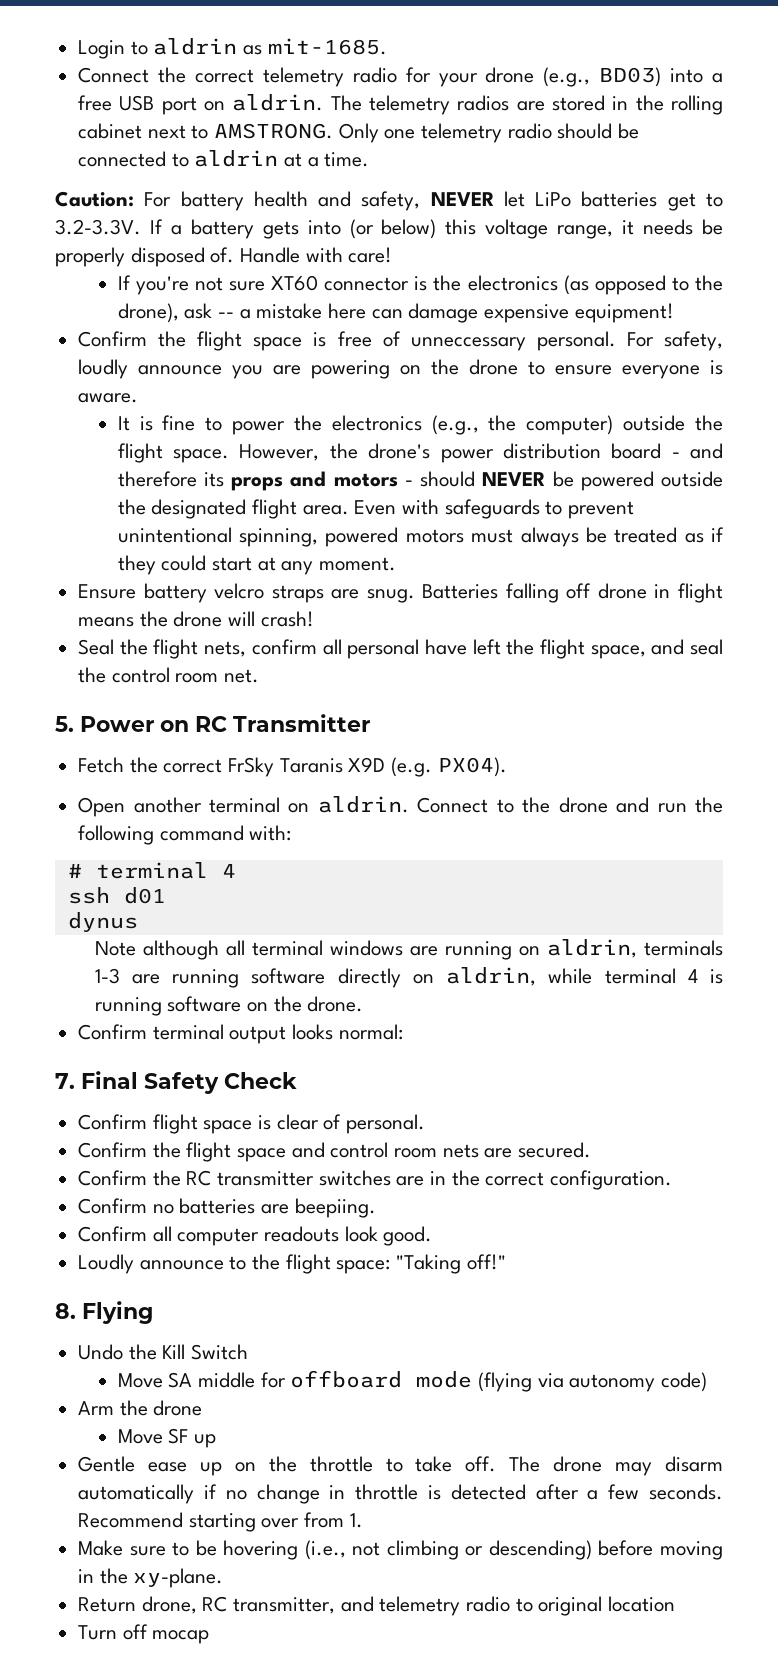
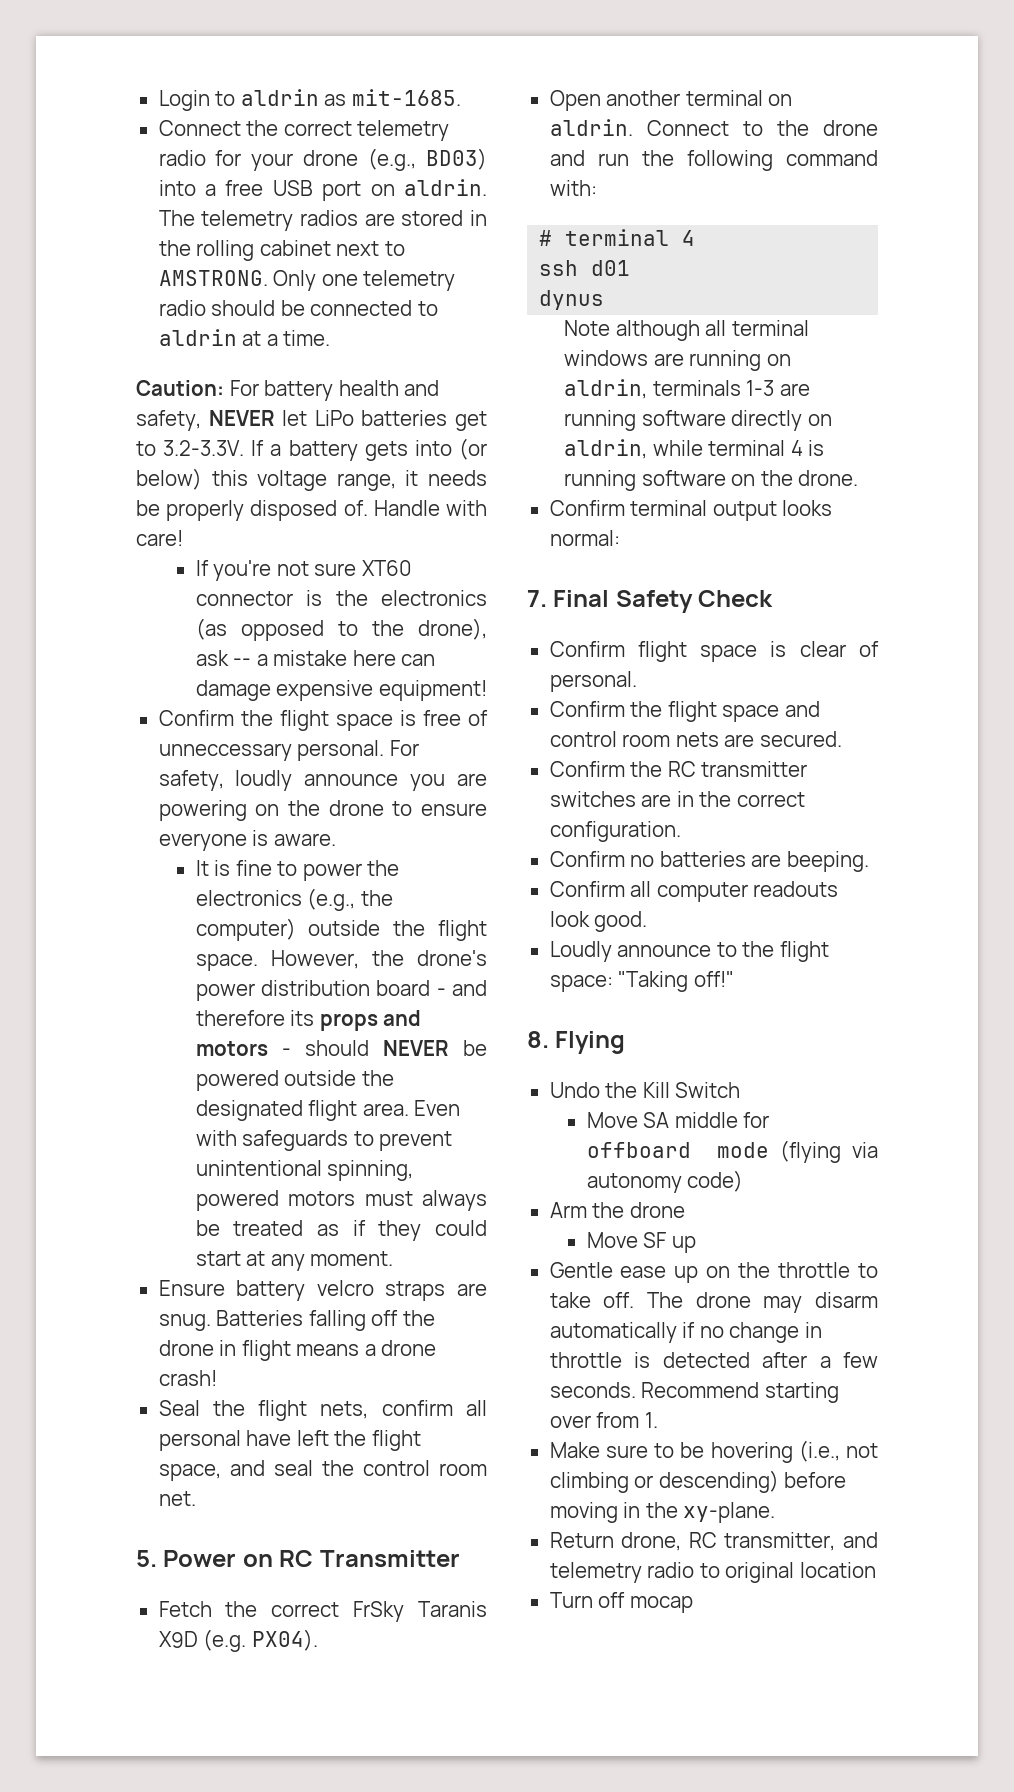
- Batteries falling off drone in flight means the drone will crash!
+ Batteries falling off the drone in flight means a drone crash!
- Confirm no batteries are beepiing.
+ Confirm no batteries are beeping.

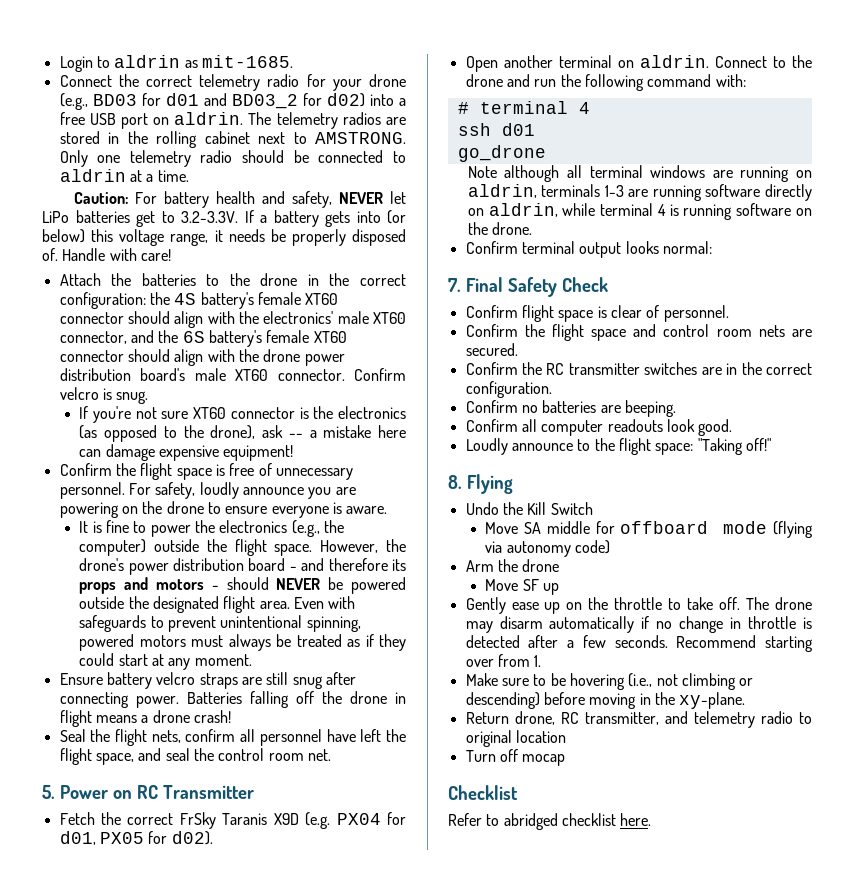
- Connect the correct telemetry radio for your drone (e.g., BD03) into a free USB port on aldrin.
+ Connect the correct telemetry radio for your drone (e.g., BD03 for d01 and BD03_2 for d02) into a free USB port on aldrin.
+ Attach the batteries to the drone in the correct configuration: the 4S battery's female XT60 connector should align with the electronics' male XT60 connector, and the 6S battery's female XT60 connector should align with the drone power distribution board's male XT60 connector. Confirm velcro is snug.
- Confirm the flight space is free of unneccessary personal.
+ Confirm the flight space is free of unnecessary personnel.
- Ensure battery velcro straps are snug.
+ Ensure battery velcro straps are still snug after connecting power.
- Seal the flight nets, confirm all personal have left the flight space, and seal the control room net.
+ Seal the flight nets, confirm all personnel have left the flight space, and seal the control room net.
- Fetch the correct FrSky Taranis X9D (e.g. PX04).
+ Fetch the correct FrSky Taranis X9D (e.g. PX04 for d01, PX05 for d02).
- dynus
+ go_drone
- Confirm flight space is clear of personal.
+ Confirm flight space is clear of personnel.
- Gentle ease up on the throttle to take off.
+ Gently ease up on the throttle to take off.
+ Checklist
+ Refer to abridged checklist here.

